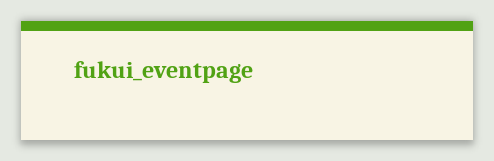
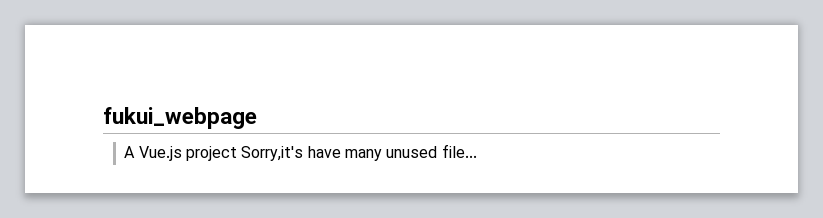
- fukui_eventpage
+ fukui_webpage
+ A Vue.js project Sorry,it's have many unused file...

